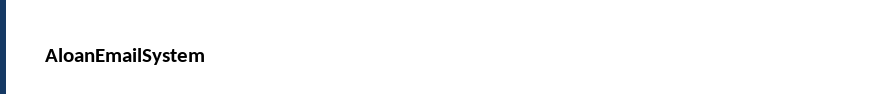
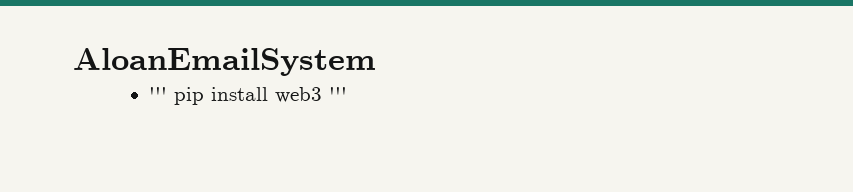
+ ''' pip install web3 '''

